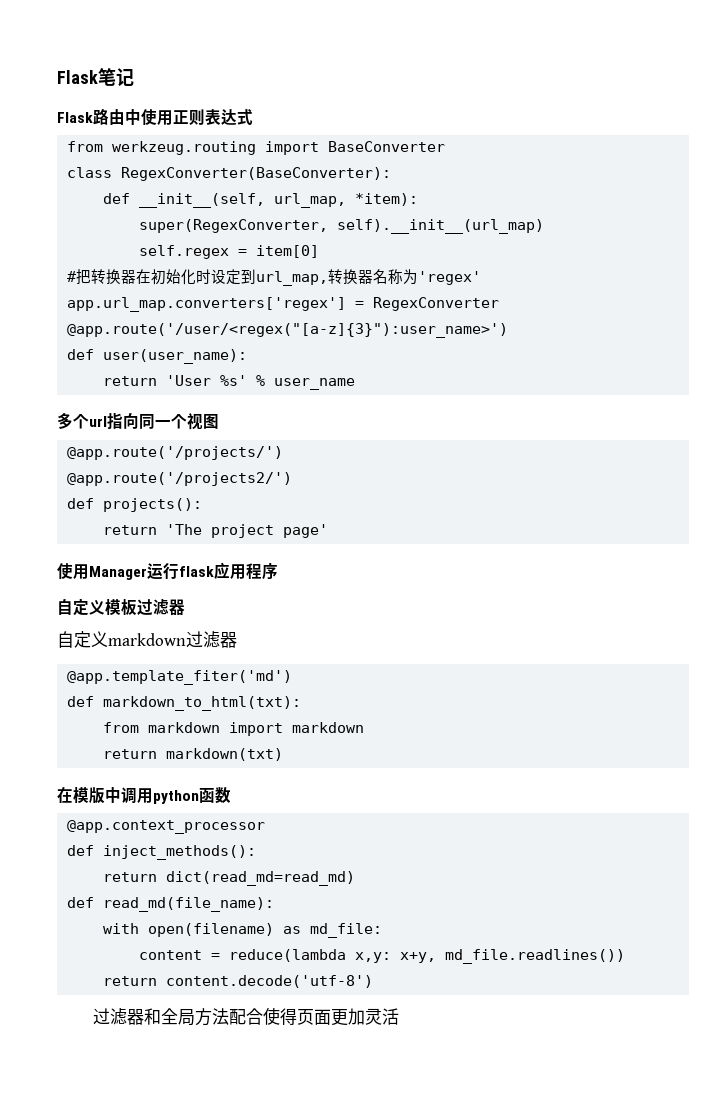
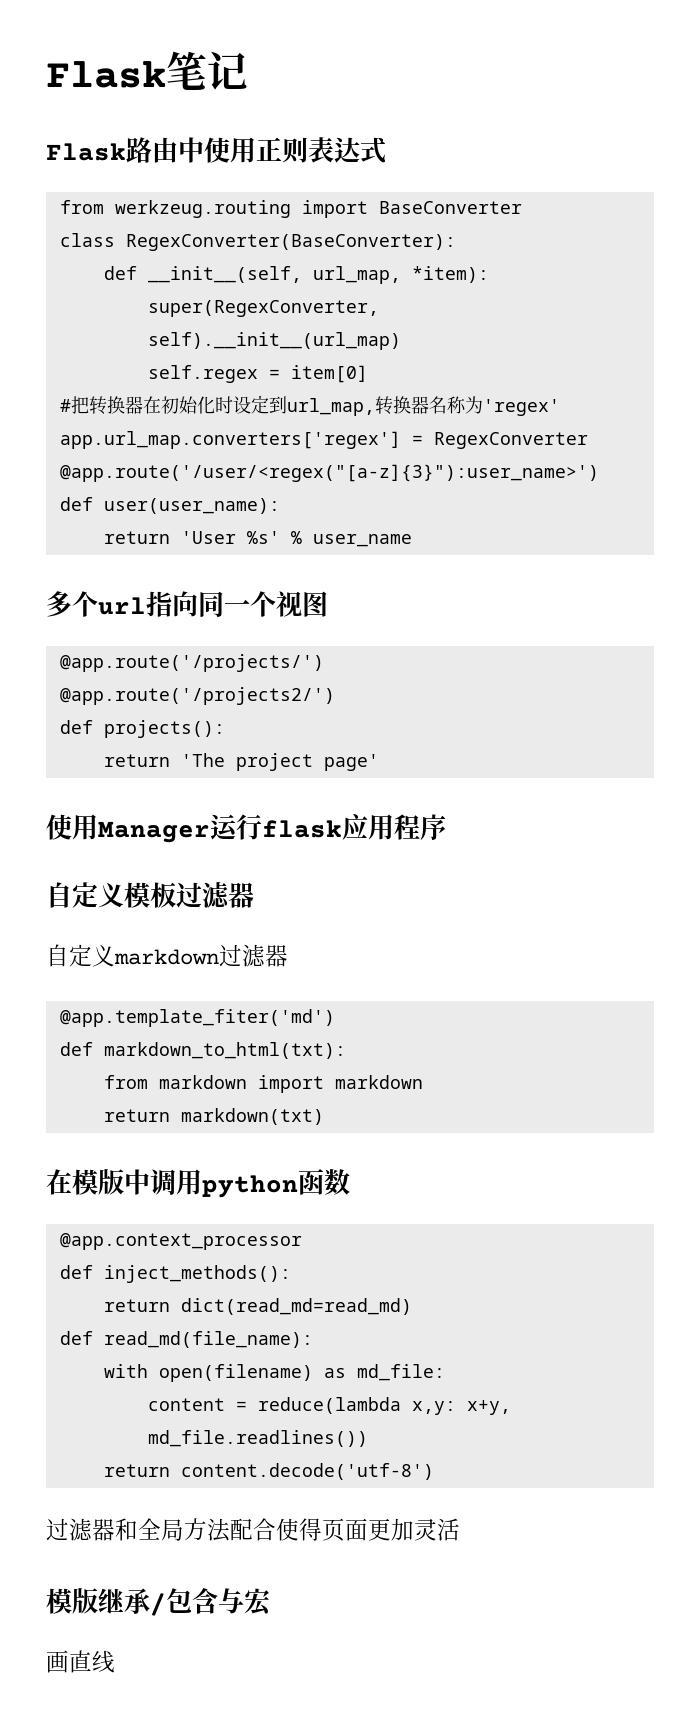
+ 模版继承/包含与宏
+ 画直线

